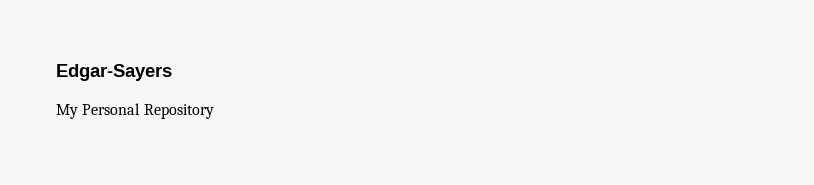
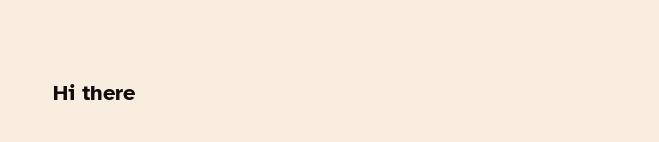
- Edgar-Sayers
- My Personal Repository
+ Hi there

